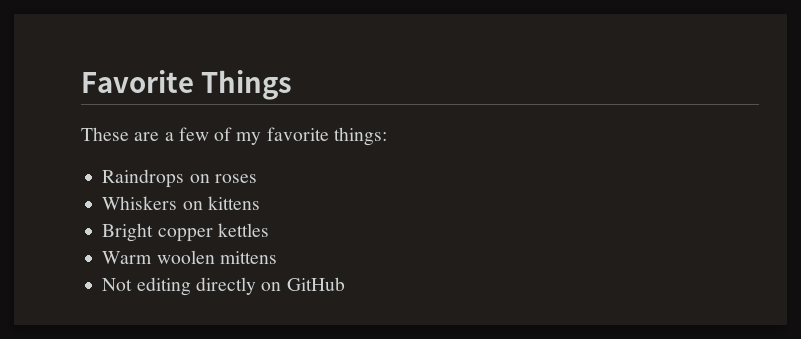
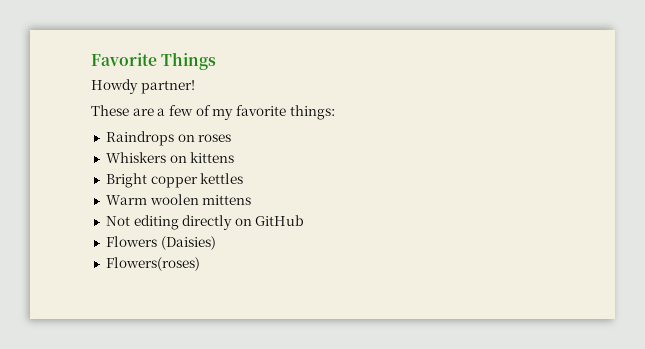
+ Howdy partner!
+ Flowers (Daisies)
+ Flowers(roses)

